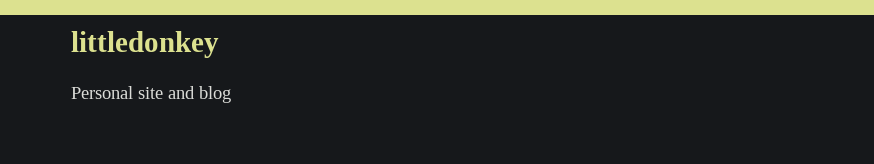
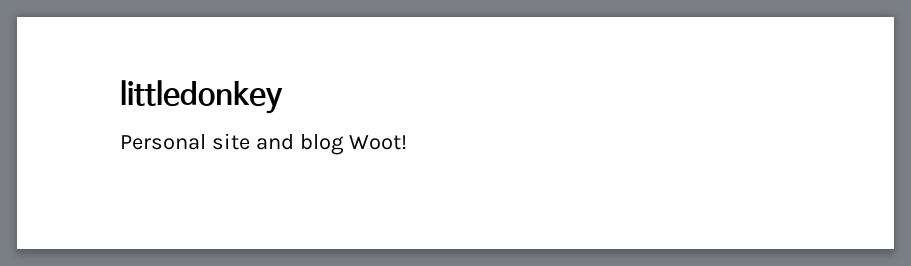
- Personal site and blog
+ Personal site and blog Woot!

